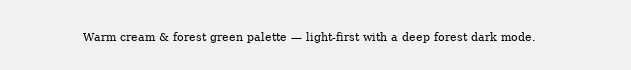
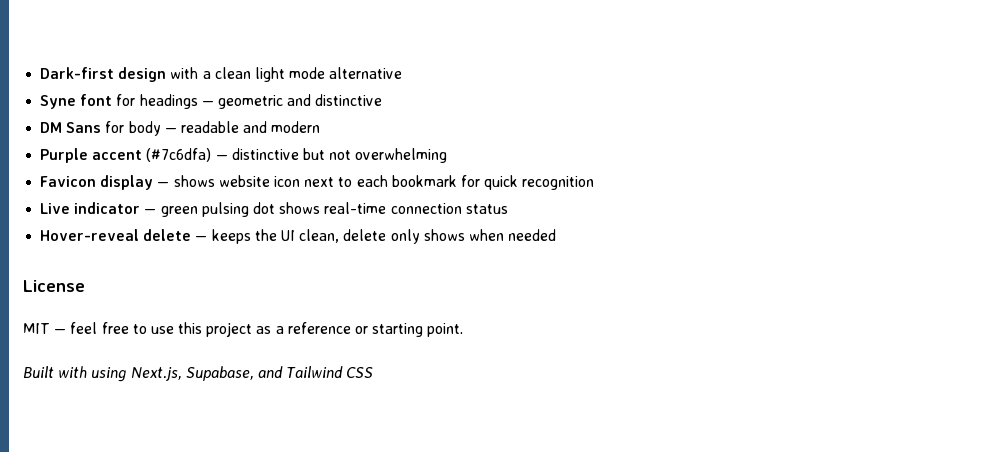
- Warm cream & forest green palette — light-first with a deep forest dark mode.
+ Dark-first design with a clean light mode alternative
+ Syne font for headings — geometric and distinctive
+ DM Sans for body — readable and modern
+ Purple accent (#7c6dfa) — distinctive but not overwhelming
+ Favicon display — shows website icon next to each bookmark for quick recognition
+ Live indicator — green pulsing dot shows real-time connection status
+ Hover-reveal delete — keeps the UI clean, delete only shows when needed
+ License
+ MIT — feel free to use this project as a reference or starting point.
+ Built with using Next.js, Supabase, and Tailwind CSS

